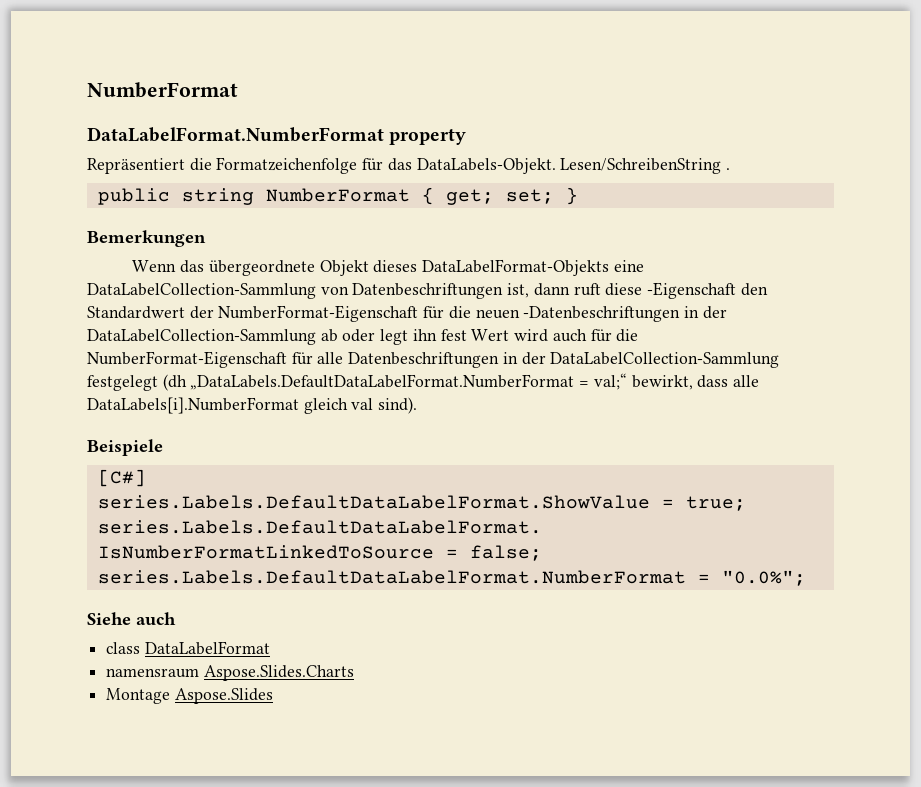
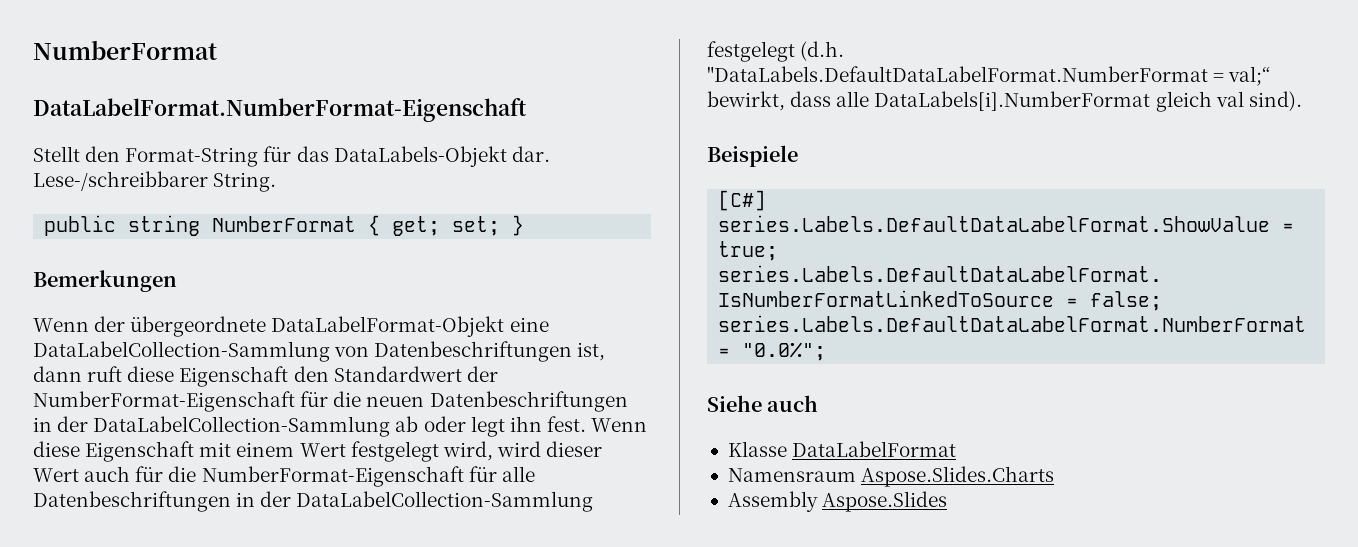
- DataLabelFormat.NumberFormat property
- Repräsentiert die Formatzeichenfolge für das DataLabels-Objekt. Lesen/SchreibenString .
+ DataLabelFormat.NumberFormat-Eigenschaft
+ Stellt den Format-String für das DataLabels-Objekt dar. Lese-/schreibbarer String.
- Wenn das übergeordnete Objekt dieses DataLabelFormat-Objekts eine DataLabelCollection-Sammlung von Datenbeschriftungen ist, dann ruft diese -Eigenschaft den Standardwert der NumberFormat-Eigenschaft für die neuen -Datenbeschriftungen in der DataLabelCollection-Sammlung ab oder legt ihn fest Wert wird auch für die NumberFormat-Eigenschaft für alle Datenbeschriftungen in der DataLabelCollection-Sammlung festgelegt (dh „DataLabels.DefaultDataLabelFormat.NumberFormat = val;“ bewirkt, dass alle DataLabels[i].NumberFormat gleich val sind).
+ Wenn der übergeordnete DataLabelFormat-Objekt eine DataLabelCollection-Sammlung von Datenbeschriftungen ist, dann ruft diese Eigenschaft den Standardwert der NumberFormat-Eigenschaft für die neuen Datenbeschriftungen in der DataLabelCollection-Sammlung ab oder legt ihn fest. Wenn diese Eigenschaft mit einem Wert festgelegt wird, wird dieser Wert auch für die NumberFormat-Eigenschaft für alle Datenbeschriftungen in der DataLabelCollection-Sammlung festgelegt (d.h. "DataLabels.DefaultDataLabelFormat.NumberFormat = val;“ bewirkt, dass alle DataLabels[i].NumberFormat gleich val sind).
- class DataLabelFormat
+ Klasse DataLabelFormat
- namensraum Aspose.Slides.Charts
+ Namensraum Aspose.Slides.Charts
- Montage Aspose.Slides
+ Assembly Aspose.Slides

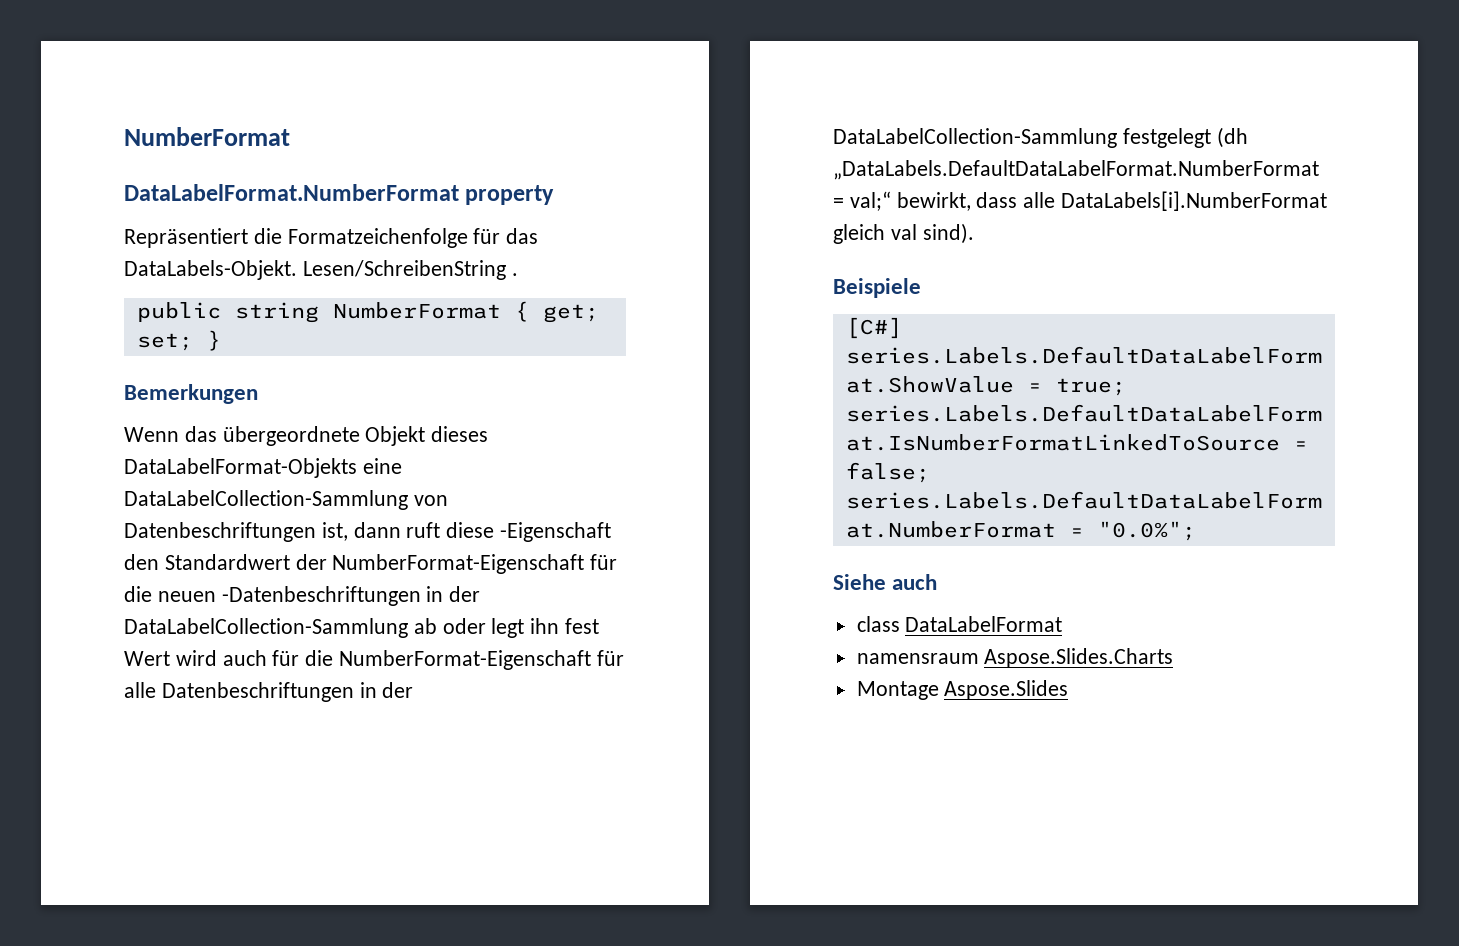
- DataLabelFormat.NumberFormat-Eigenschaft
- Stellt den Format-String für das DataLabels-Objekt dar. Lese-/schreibbarer String.
+ DataLabelFormat.NumberFormat property
+ Repräsentiert die Formatzeichenfolge für das DataLabels-Objekt. Lesen/SchreibenString .
- Wenn der übergeordnete DataLabelFormat-Objekt eine DataLabelCollection-Sammlung von Datenbeschriftungen ist, dann ruft diese Eigenschaft den Standardwert der NumberFormat-Eigenschaft für die neuen Datenbeschriftungen in der DataLabelCollection-Sammlung ab oder legt ihn fest. Wenn diese Eigenschaft mit einem Wert festgelegt wird, wird dieser Wert auch für die NumberFormat-Eigenschaft für alle Datenbeschriftungen in der DataLabelCollection-Sammlung festgelegt (d.h. "DataLabels.DefaultDataLabelFormat.NumberFormat = val;“ bewirkt, dass alle DataLabels[i].NumberFormat gleich val sind).
+ Wenn das übergeordnete Objekt dieses DataLabelFormat-Objekts eine DataLabelCollection-Sammlung von Datenbeschriftungen ist, dann ruft diese -Eigenschaft den Standardwert der NumberFormat-Eigenschaft für die neuen -Datenbeschriftungen in der DataLabelCollection-Sammlung ab oder legt ihn fest Wert wird auch für die NumberFormat-Eigenschaft für alle Datenbeschriftungen in der DataLabelCollection-Sammlung festgelegt (dh „DataLabels.DefaultDataLabelFormat.NumberFormat = val;“ bewirkt, dass alle DataLabels[i].NumberFormat gleich val sind).
- Klasse DataLabelFormat
+ class DataLabelFormat
- Namensraum Aspose.Slides.Charts
+ namensraum Aspose.Slides.Charts
- Assembly Aspose.Slides
+ Montage Aspose.Slides

